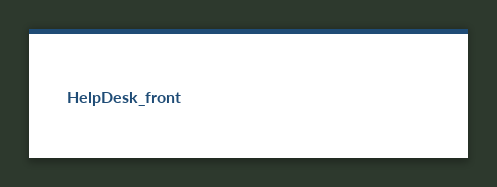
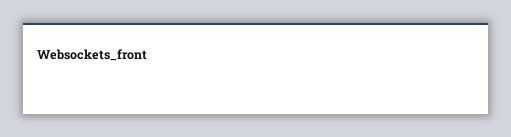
- HelpDesk_front
+ Websockets_front

